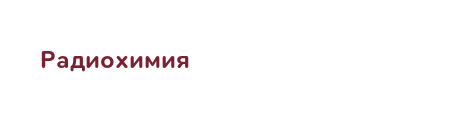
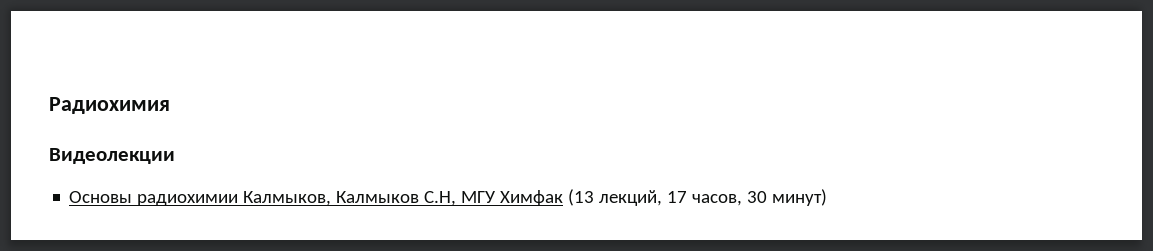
+ Видеолекции
+ Основы радиохимии Калмыков, Калмыков С.Н, МГУ Химфак (13 лекций, 17 часов, 30 минут)

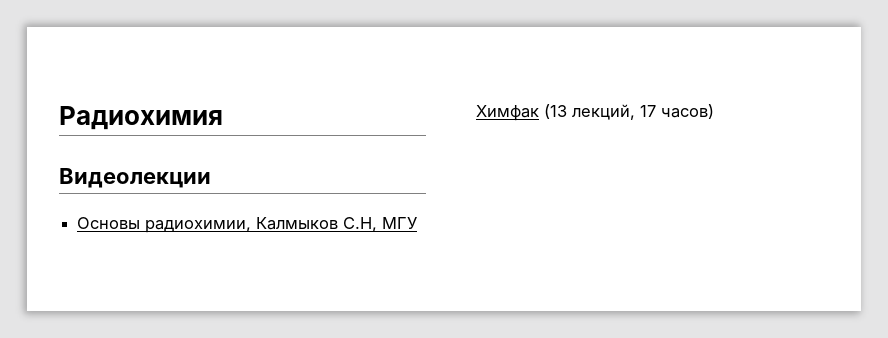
- Основы радиохимии Калмыков, Калмыков С.Н, МГУ Химфак (13 лекций, 17 часов, 30 минут)
+ Основы радиохимии, Калмыков С.Н, МГУ Химфак (13 лекций, 17 часов)

